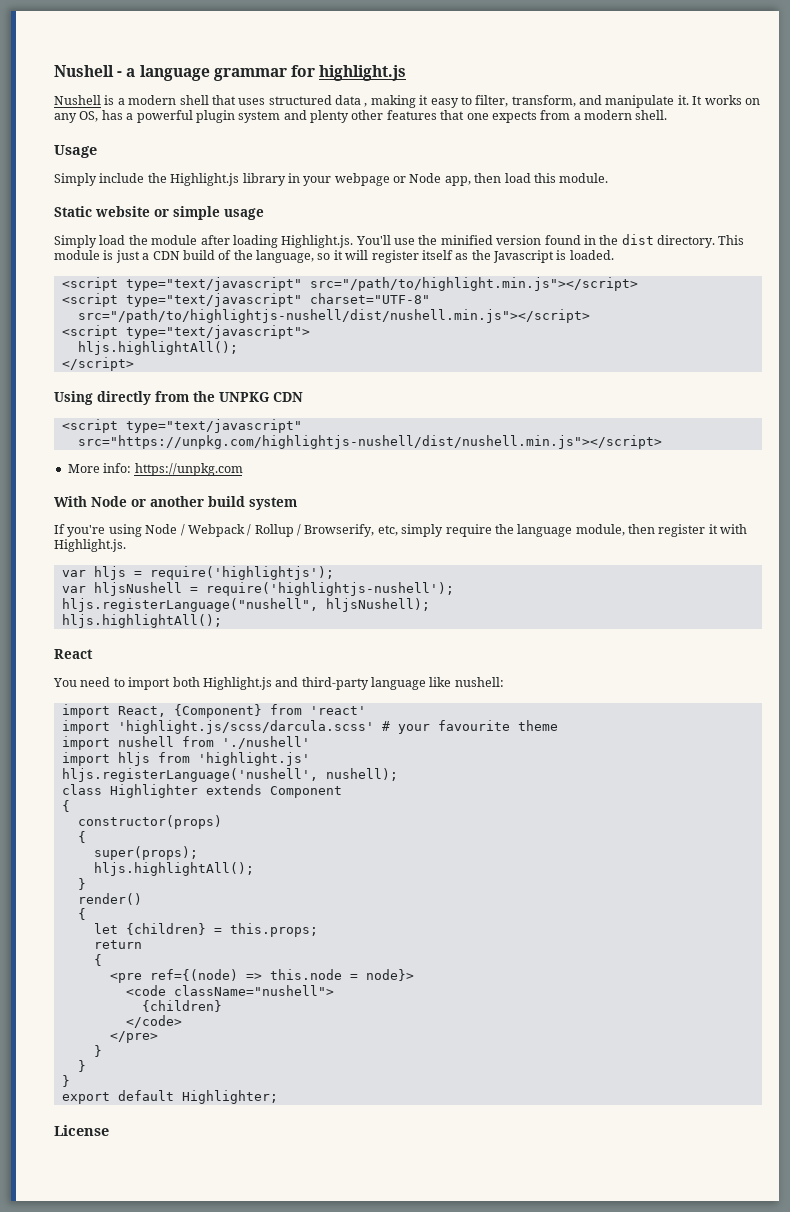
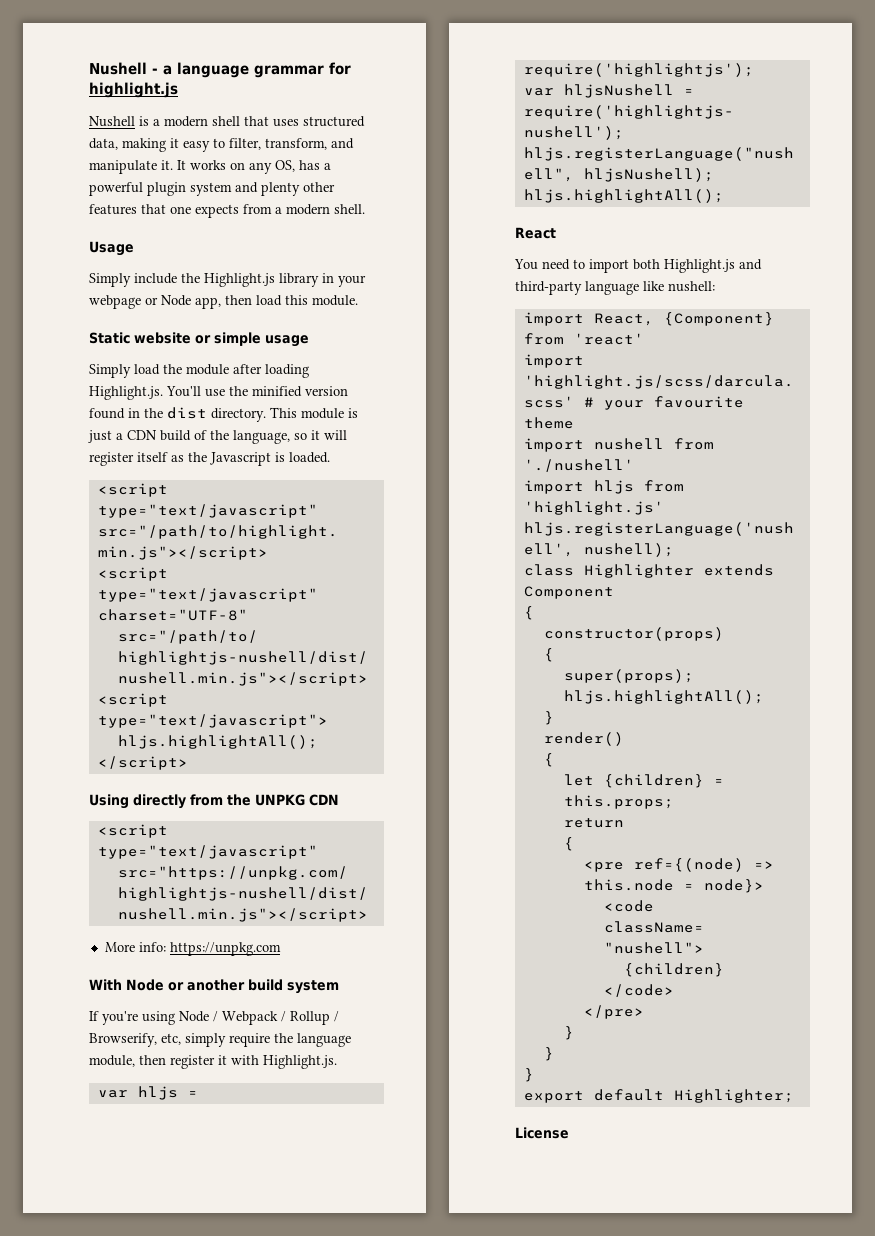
- Nushell is a modern shell that uses structured data , making it easy to filter, transform, and manipulate it.
+ Nushell is a modern shell that uses structured data, making it easy to filter, transform, and manipulate it.

